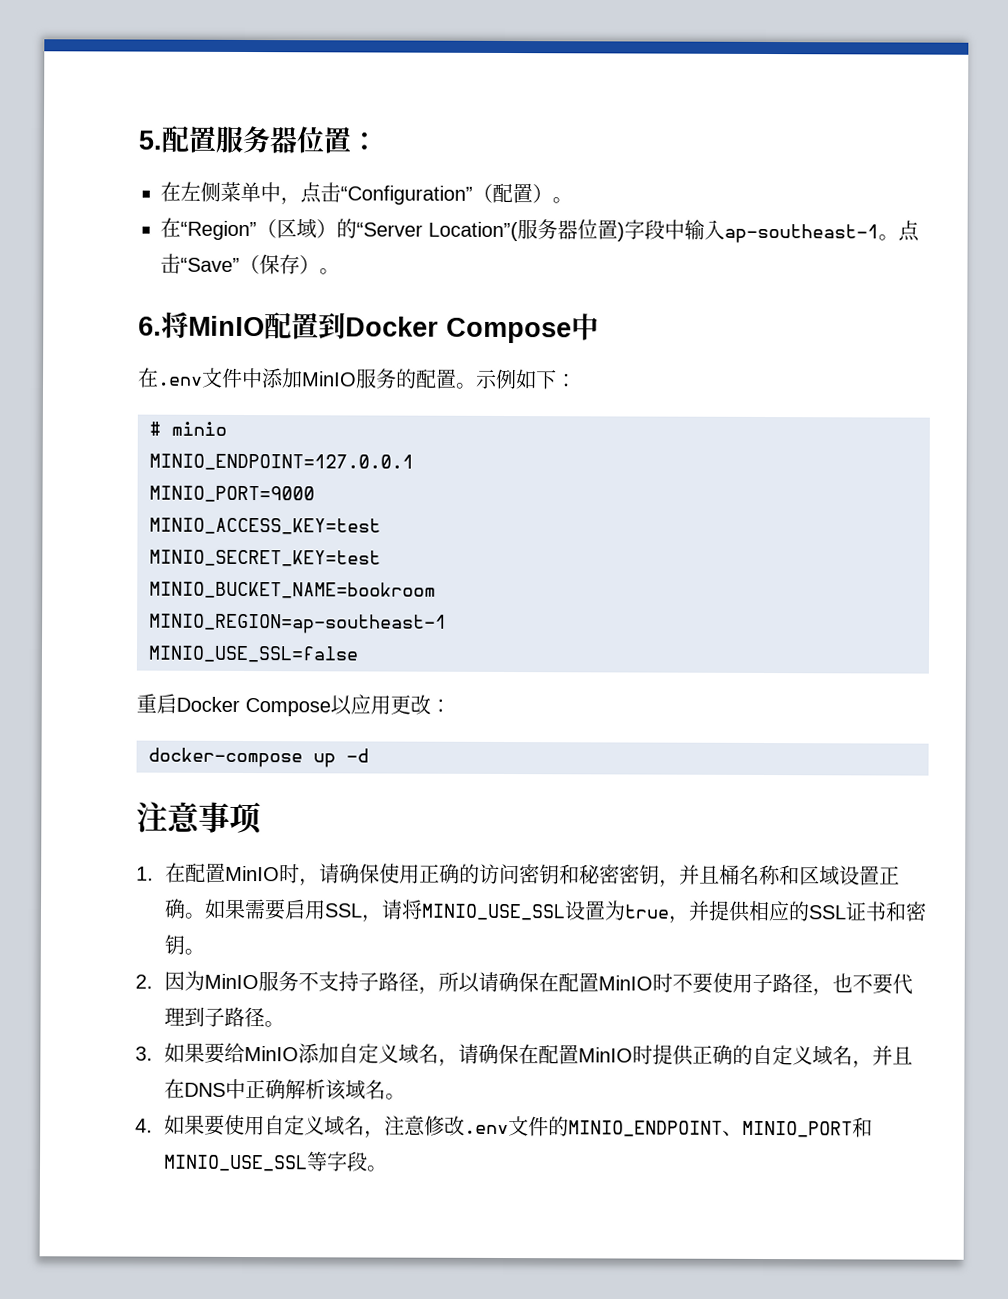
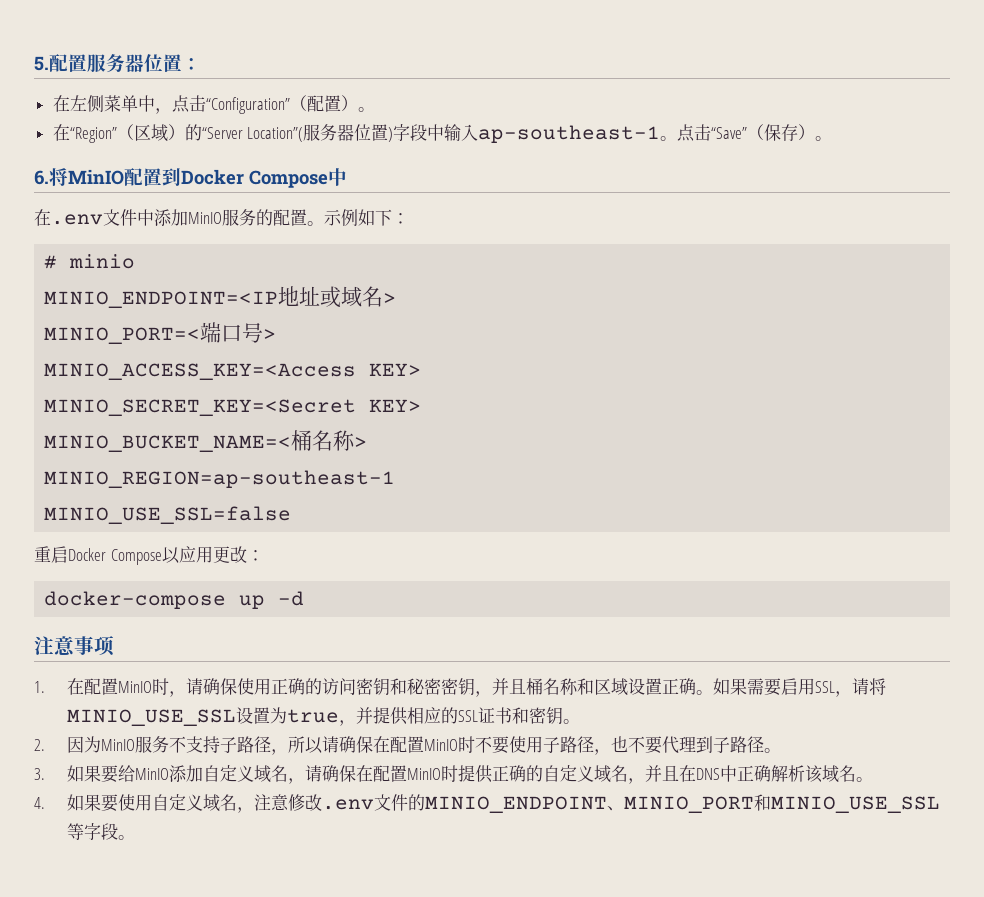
- MINIO_ENDPOINT=127.0.0.1
- MINIO_PORT=9000
- MINIO_ACCESS_KEY=test
- MINIO_SECRET_KEY=test
- MINIO_BUCKET_NAME=bookroom
+ MINIO_ENDPOINT=<IP地址或域名>
+ MINIO_PORT=<端口号>
+ MINIO_ACCESS_KEY=<Access KEY>
+ MINIO_SECRET_KEY=<Secret KEY>
+ MINIO_BUCKET_NAME=<桶名称>

